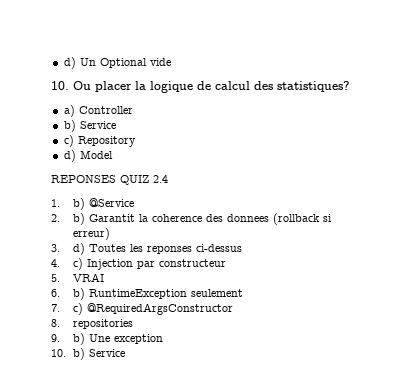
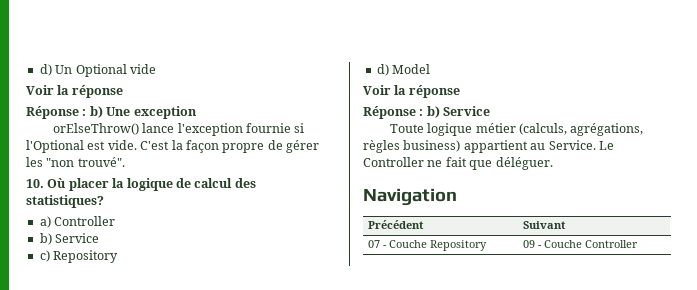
  d) Un Optional vide
- 10. Ou placer la logique de calcul des statistiques?
+ Voir la réponse
+ Réponse : b) Une exception
+ orElseThrow() lance l'exception fournie si l'Optional est vide. C'est la façon propre de gérer les "non trouvé".
+ 10. Où placer la logique de calcul des statistiques?
  d) Model
- REPONSES QUIZ 2.4
- 1. b) @Service
- 2. b) Garantit la coherence des donnees (rollback si erreur)
- 3. d) Toutes les reponses ci-dessus
- 4. c) Injection par constructeur
- 5. VRAI
- 6. b) RuntimeException seulement
- 7. c) @RequiredArgsConstructor
- 8. repositories
- 9. b) Une exception
- 10. b) Service
+ Voir la réponse
+ Réponse : b) Service
+ Toute logique métier (calculs, agrégations, règles business) appartient au Service. Le Controller ne fait que déléguer.
+ Navigation
+ Précédent | Suivant
+ 07 - Couche Repository | 09 - Couche Controller

